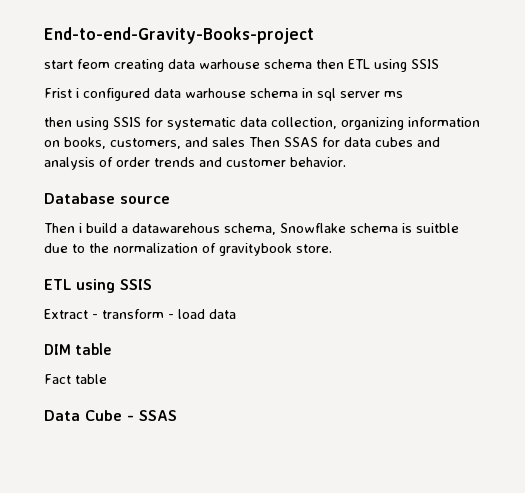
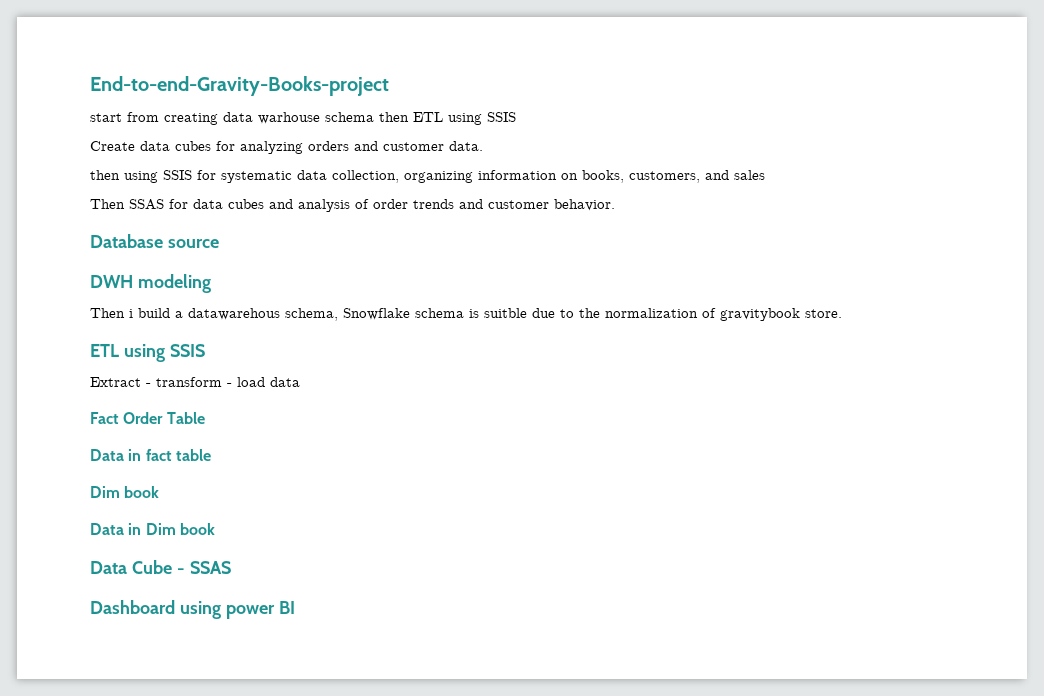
- start feom creating data warhouse schema then ETL using SSIS
+ start from creating data warhouse schema then ETL using SSIS
- Frist i configured data warhouse schema in sql server ms
+ Create data cubes for analyzing orders and customer data.
- then using SSIS for systematic data collection, organizing information on books, customers, and sales Then SSAS for data cubes and analysis of order trends and customer behavior.
+ then using SSIS for systematic data collection, organizing information on books, customers, and sales
+ Then SSAS for data cubes and analysis of order trends and customer behavior.
+ DWH modeling
- DIM table
- Fact table
+ Fact Order Table
+ Data in fact table
+ Dim book
+ Data in Dim book
+ Dashboard using power BI

